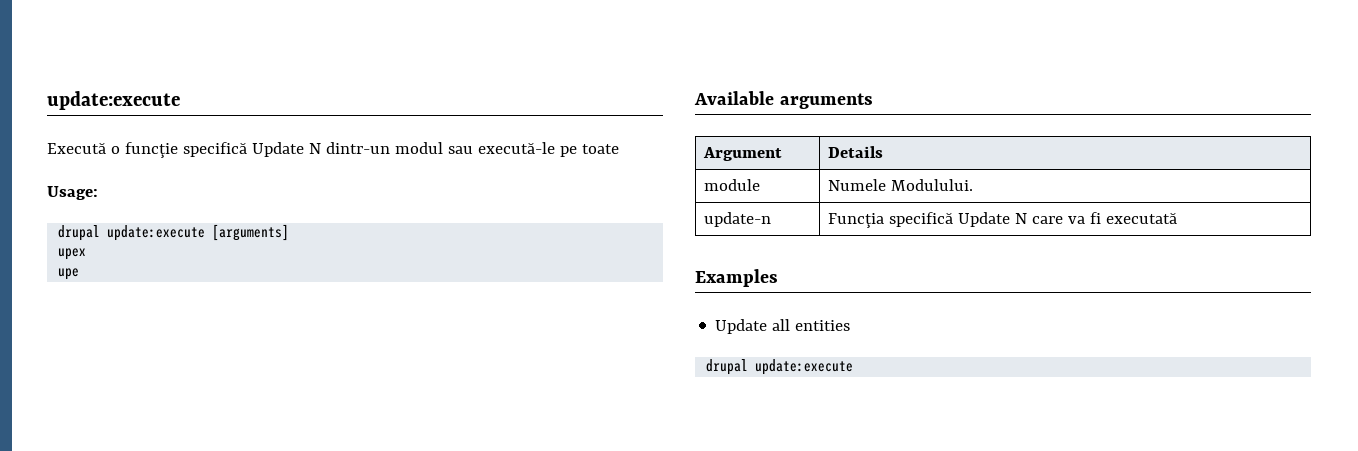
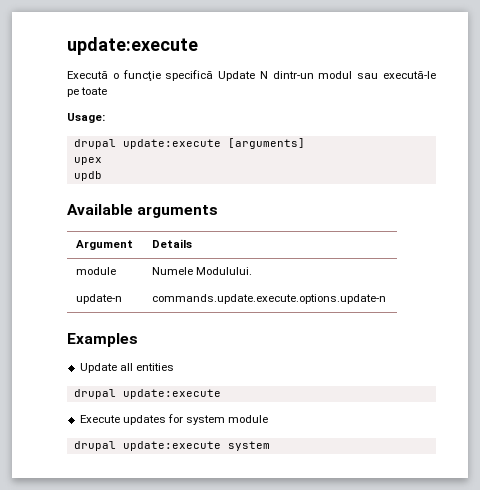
- upe
+ updb
- update-n | Funcţia specifică Update N care va fi executată
+ update-n | commands.update.execute.options.update-n
+ Execute updates for system module
+ drupal update:execute system

